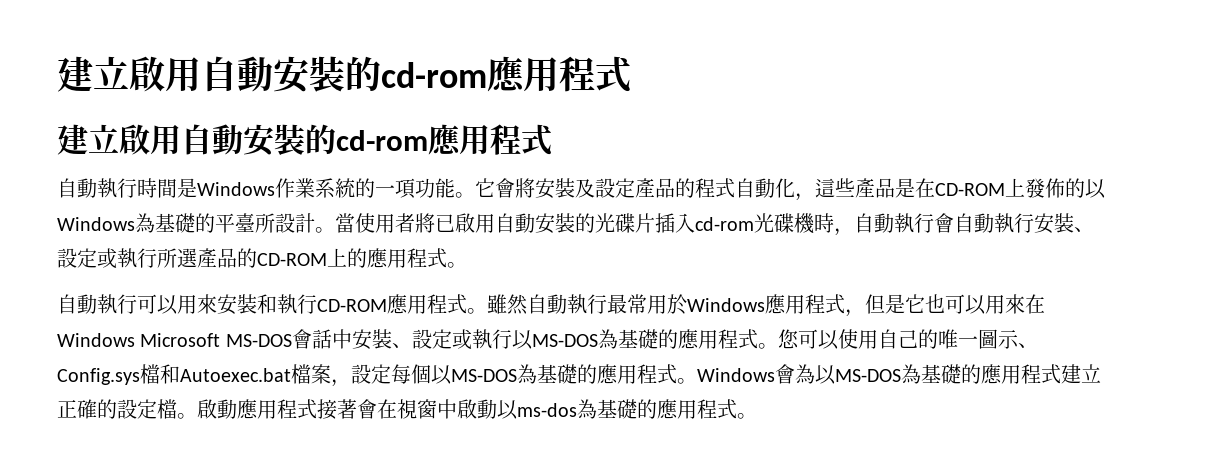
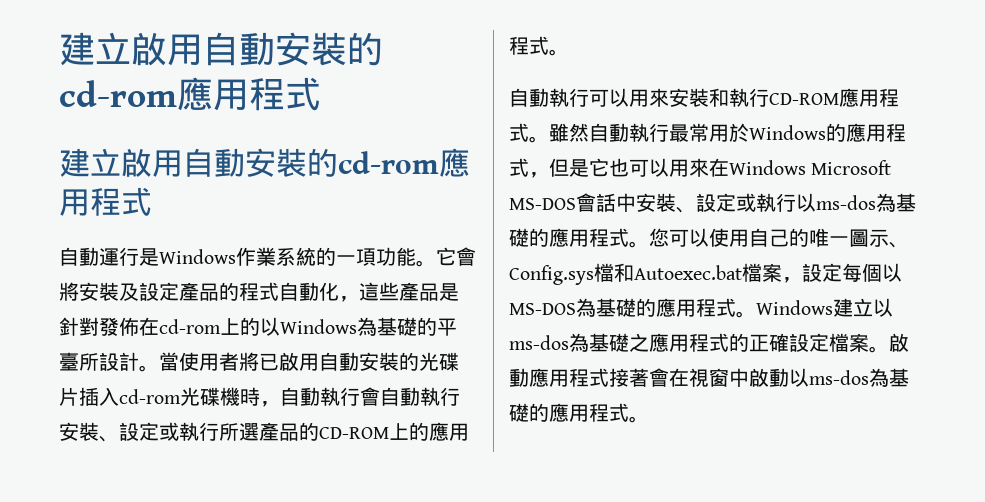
- 自動執行時間是Windows作業系統的一項功能。
+ 自動運行是Windows作業系統的一項功能。
- 它會將安裝及設定產品的程式自動化，這些產品是在CD-ROM上發佈的以Windows為基礎的平臺所設計。
+ 它會將安裝及設定產品的程式自動化，這些產品是針對發佈在cd-rom上的以Windows為基礎的平臺所設計。
- 雖然自動執行最常用於Windows應用程式，但是它也可以用來在Windows Microsoft MS-DOS會話中安裝、設定或執行以MS-DOS為基礎的應用程式。
+ 雖然自動執行最常用於Windows的應用程式，但是它也可以用來在Windows Microsoft MS-DOS會話中安裝、設定或執行以ms-dos為基礎的應用程式。
- Windows會為以MS-DOS為基礎的應用程式建立正確的設定檔。
+ Windows建立以ms-dos為基礎之應用程式的正確設定檔案。

